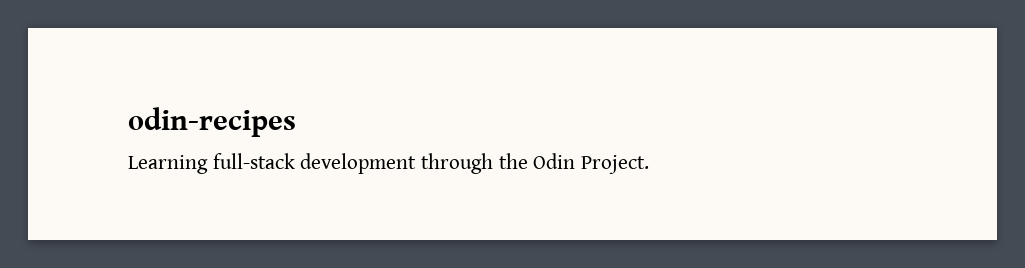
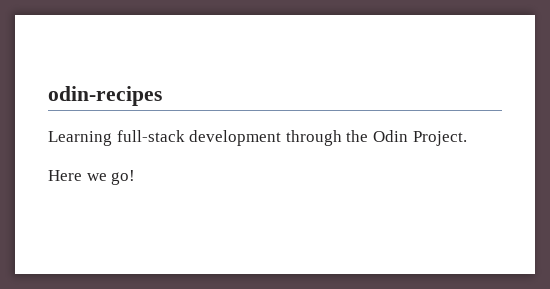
+ Here we go!

